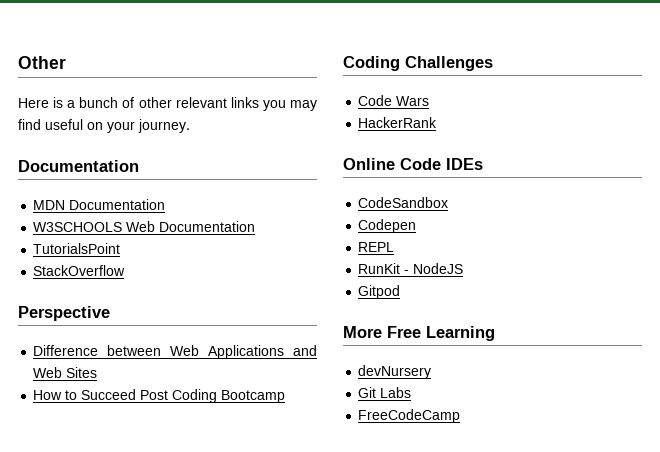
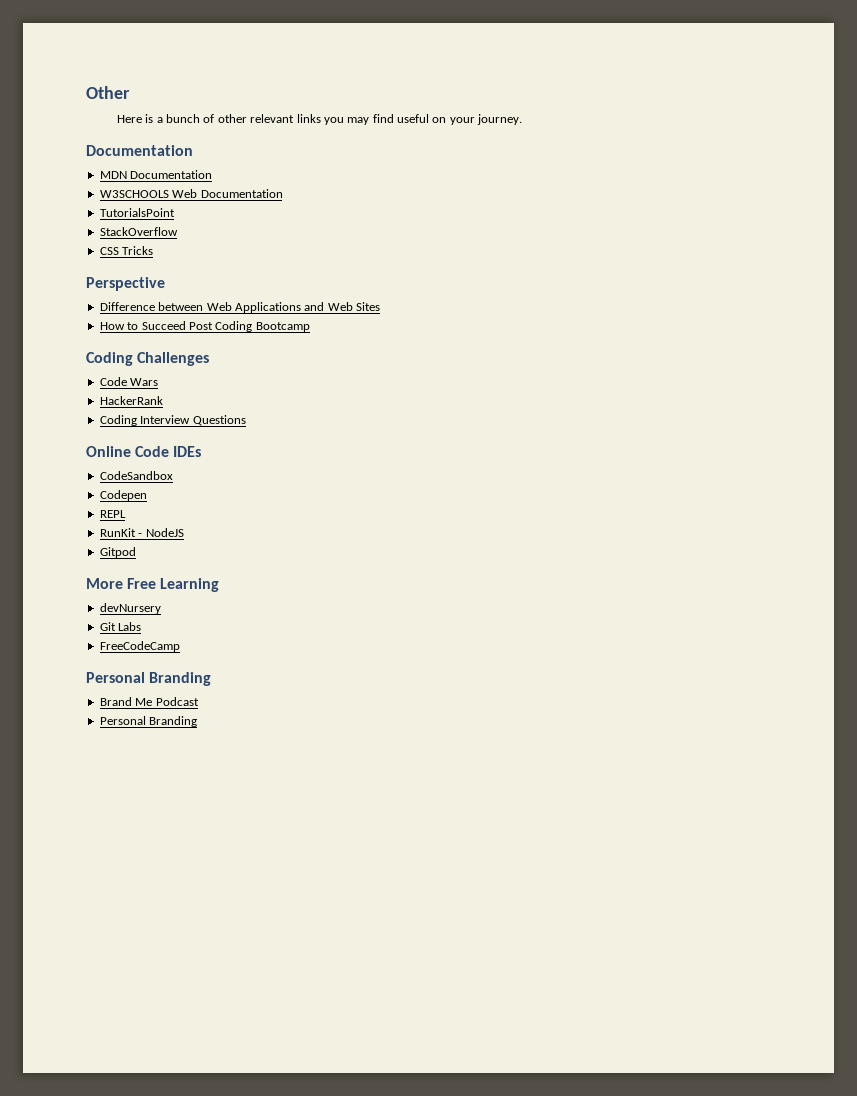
+ CSS Tricks
+ Coding Interview Questions
  FreeCodeCamp
+ Personal Branding
+ Brand Me Podcast
+ Personal Branding

